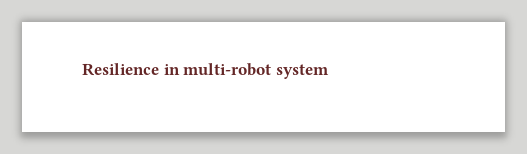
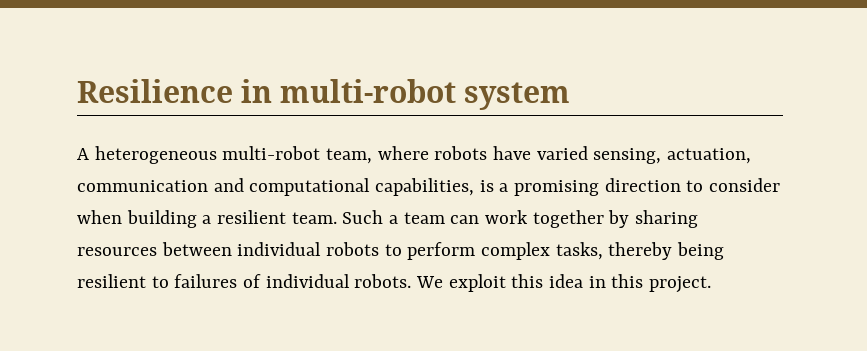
+ A heterogeneous multi-robot team, where robots have varied sensing, actuation, communication and computational capabilities, is a promising direction to consider when building a resilient team. Such a team can work together by sharing resources between individual robots to perform complex tasks, thereby being resilient to failures of individual robots. We exploit this idea in this project.

